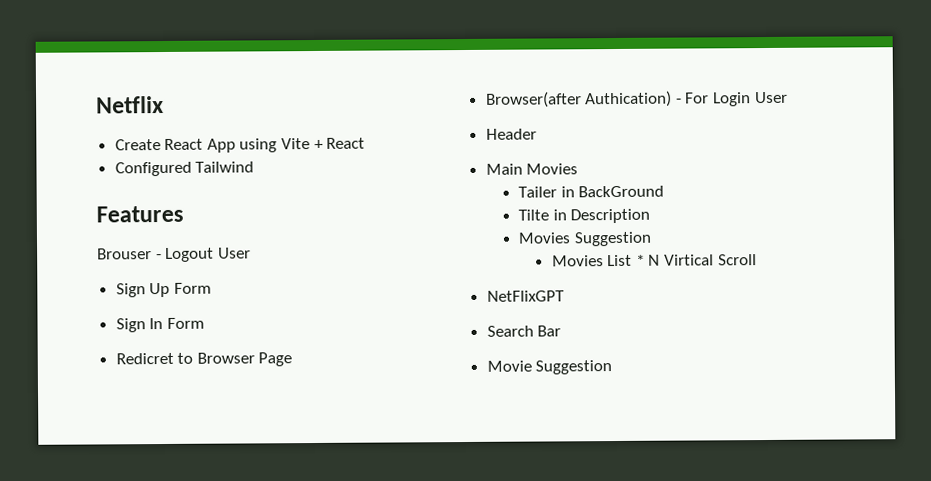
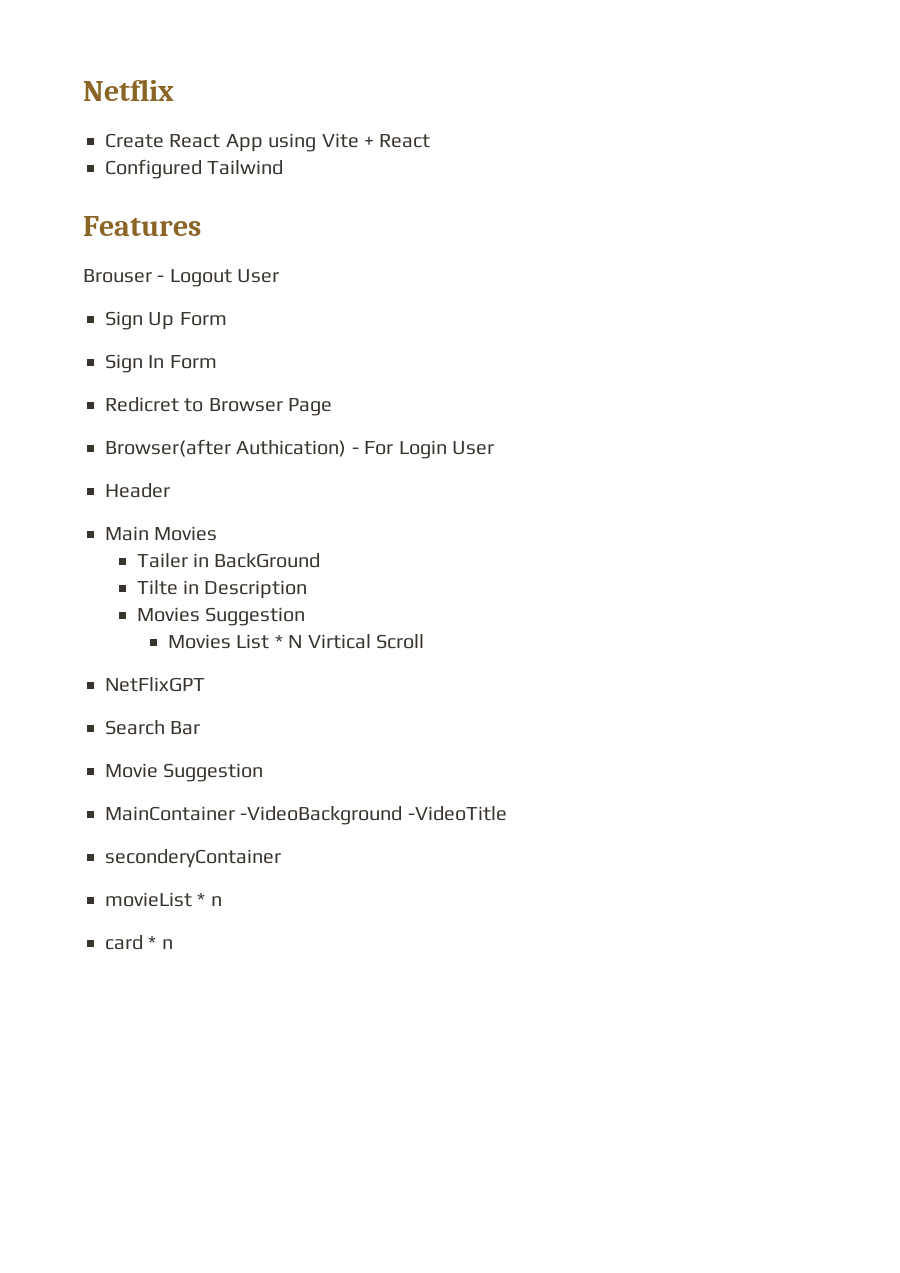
+ MainContainer -VideoBackground -VideoTitle
+ seconderyContainer
+ movieList * n
+ card * n

